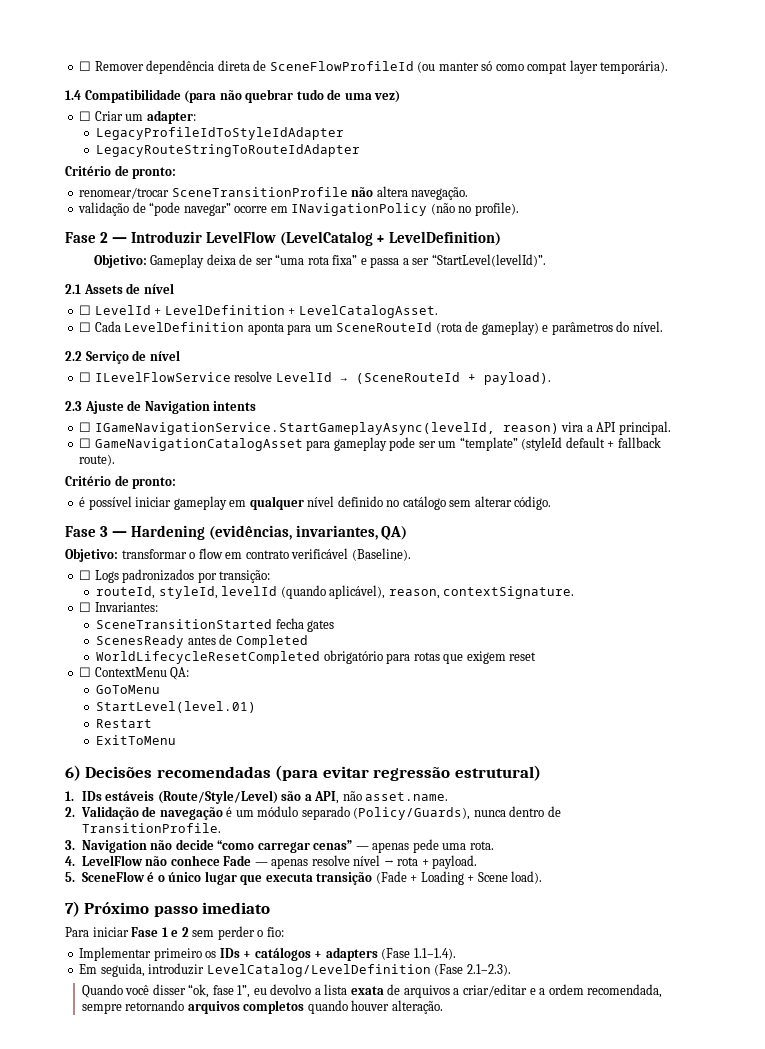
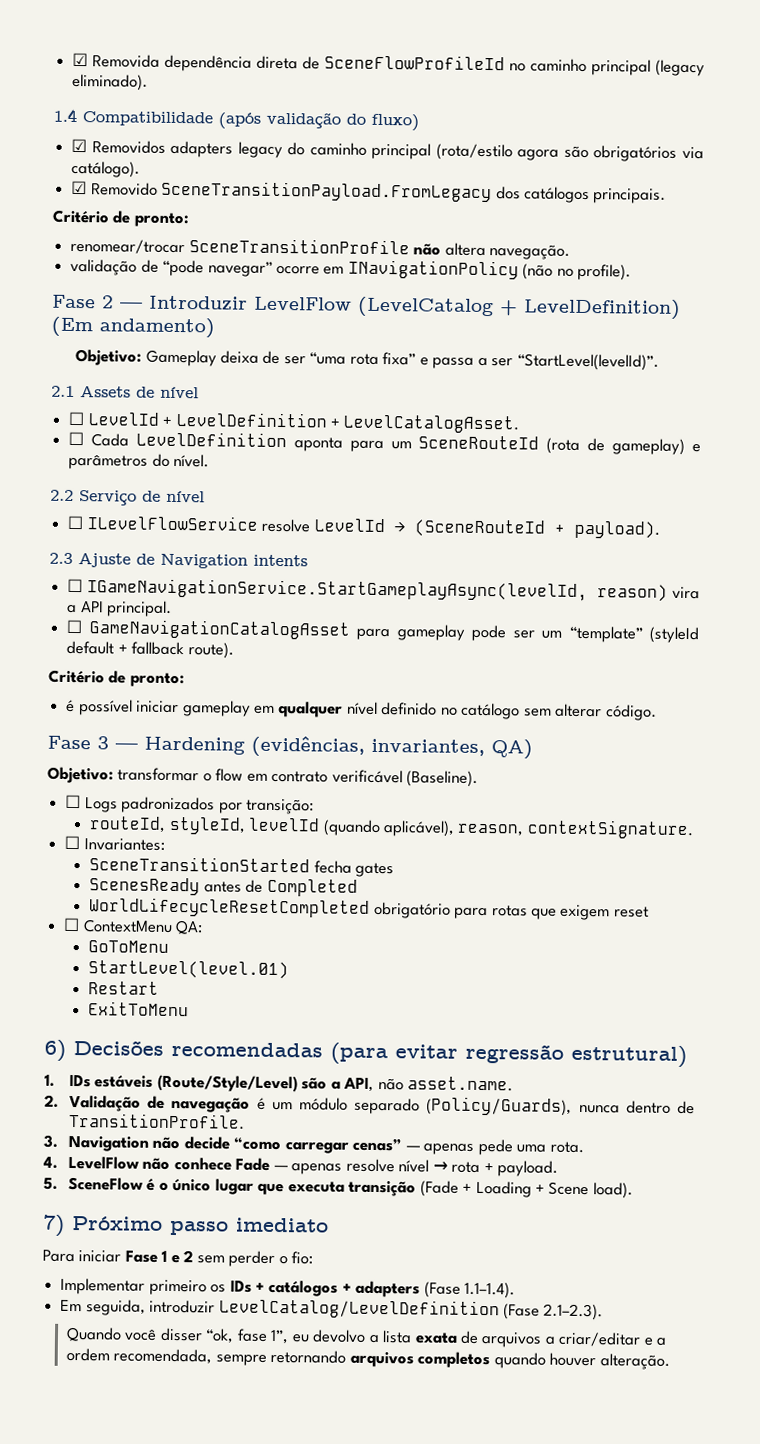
- ☐ Remover dependência direta de SceneFlowProfileId (ou manter só como compat layer temporária).
- 1.4 Compatibilidade (para não quebrar tudo de uma vez)
- ☐ Criar um adapter:
- LegacyProfileIdToStyleIdAdapter
- LegacyRouteStringToRouteIdAdapter
+ ☑ Removida dependência direta de SceneFlowProfileId no caminho principal (legacy eliminado).
+ 1.4 Compatibilidade (após validação do fluxo)
+ ☑ Removidos adapters legacy do caminho principal (rota/estilo agora são obrigatórios via catálogo).
+ ☑ Removido SceneTransitionPayload.FromLegacy dos catálogos principais.
- Fase 2 — Introduzir LevelFlow (LevelCatalog + LevelDefinition)
+ Fase 2 — Introduzir LevelFlow (LevelCatalog + LevelDefinition) (Em andamento)

